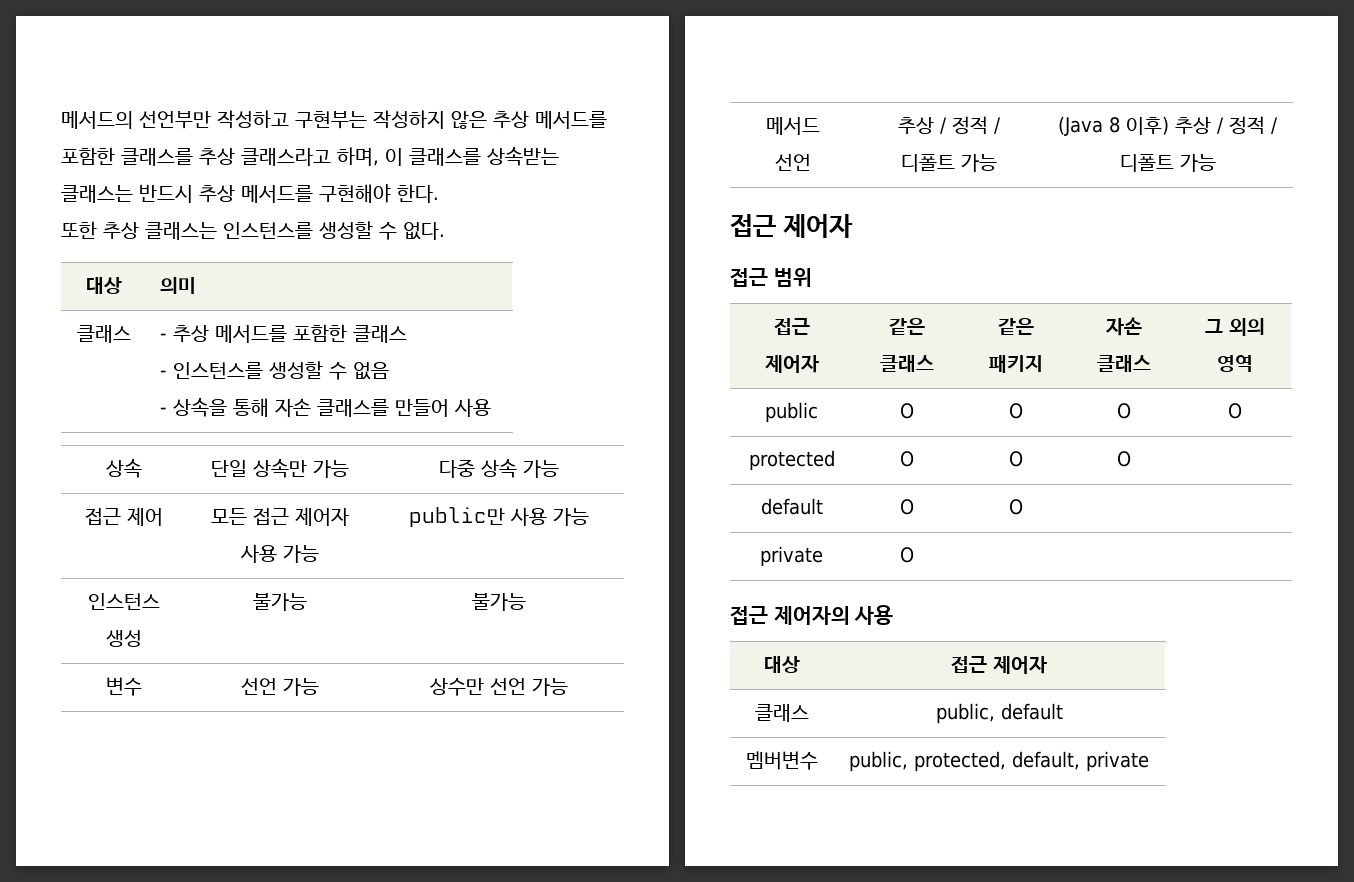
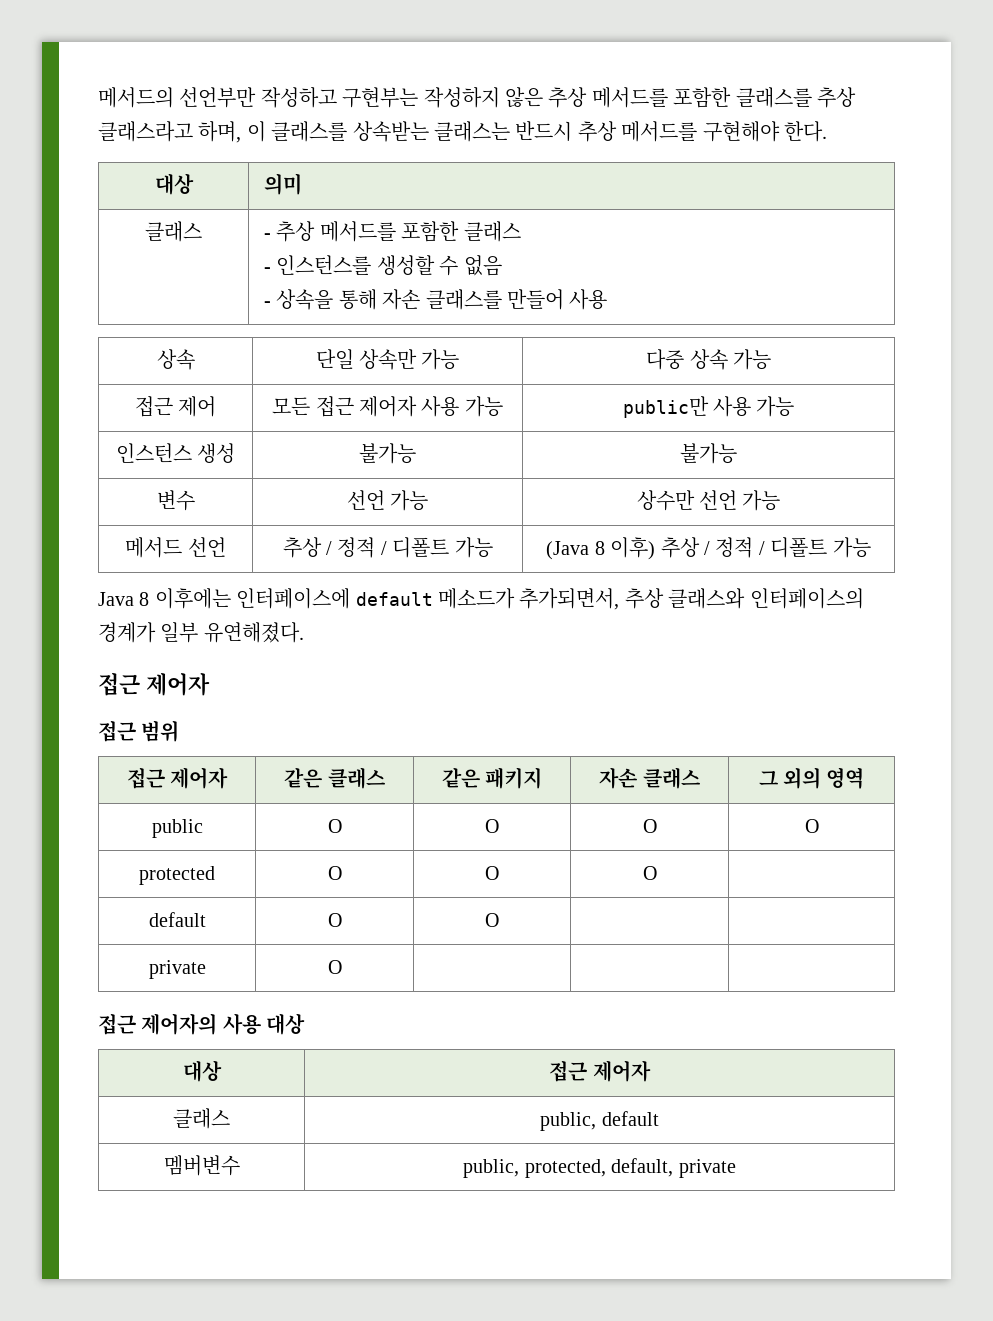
- 또한 추상 클래스는 인스턴스를 생성할 수 없다.
+ Java 8 이후에는 인터페이스에 default 메소드가 추가되면서, 추상 클래스와 인터페이스의 경계가 일부 유연해졌다.
- 접근 제어자의 사용
+ 접근 제어자의 사용 대상

